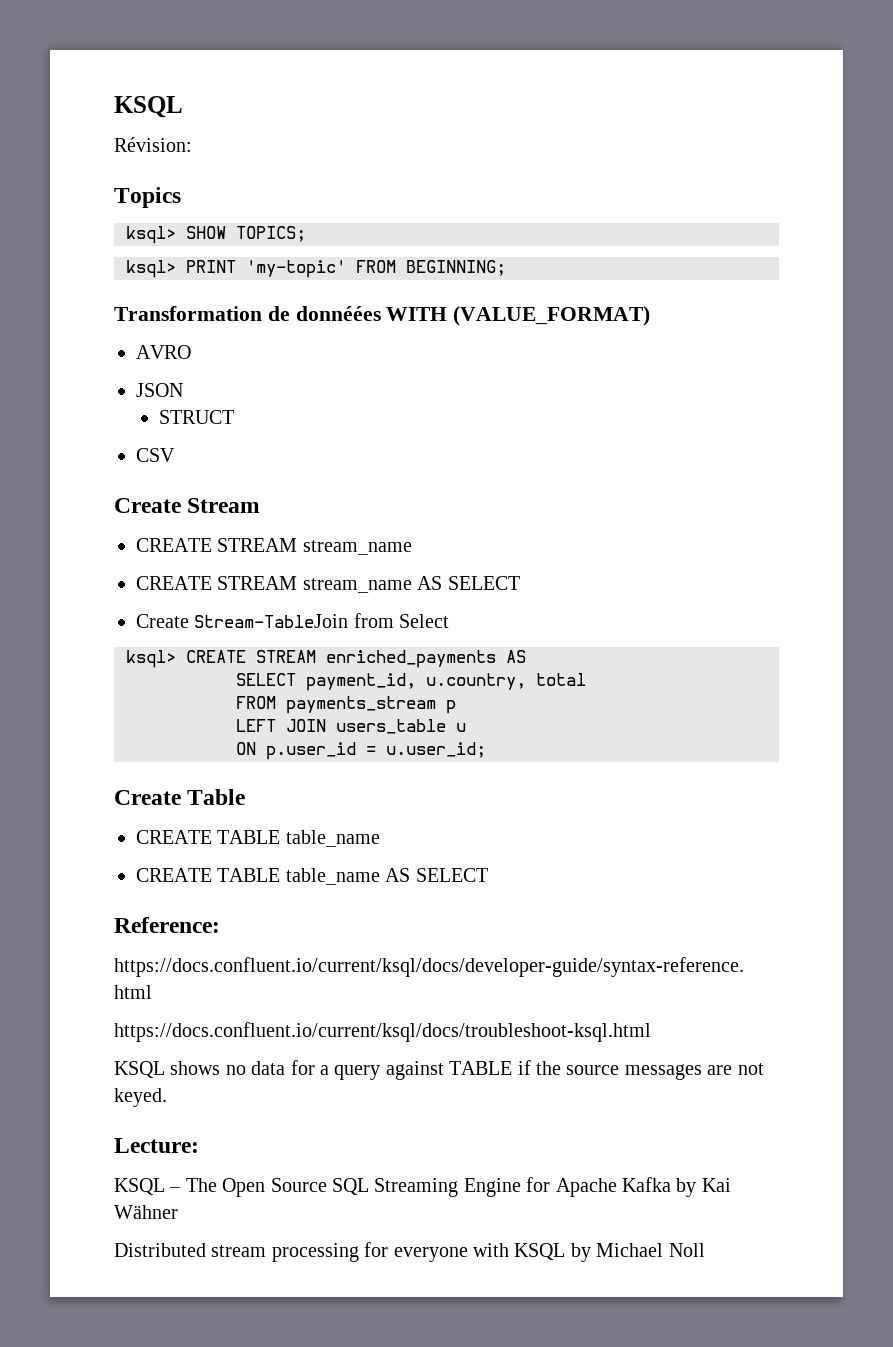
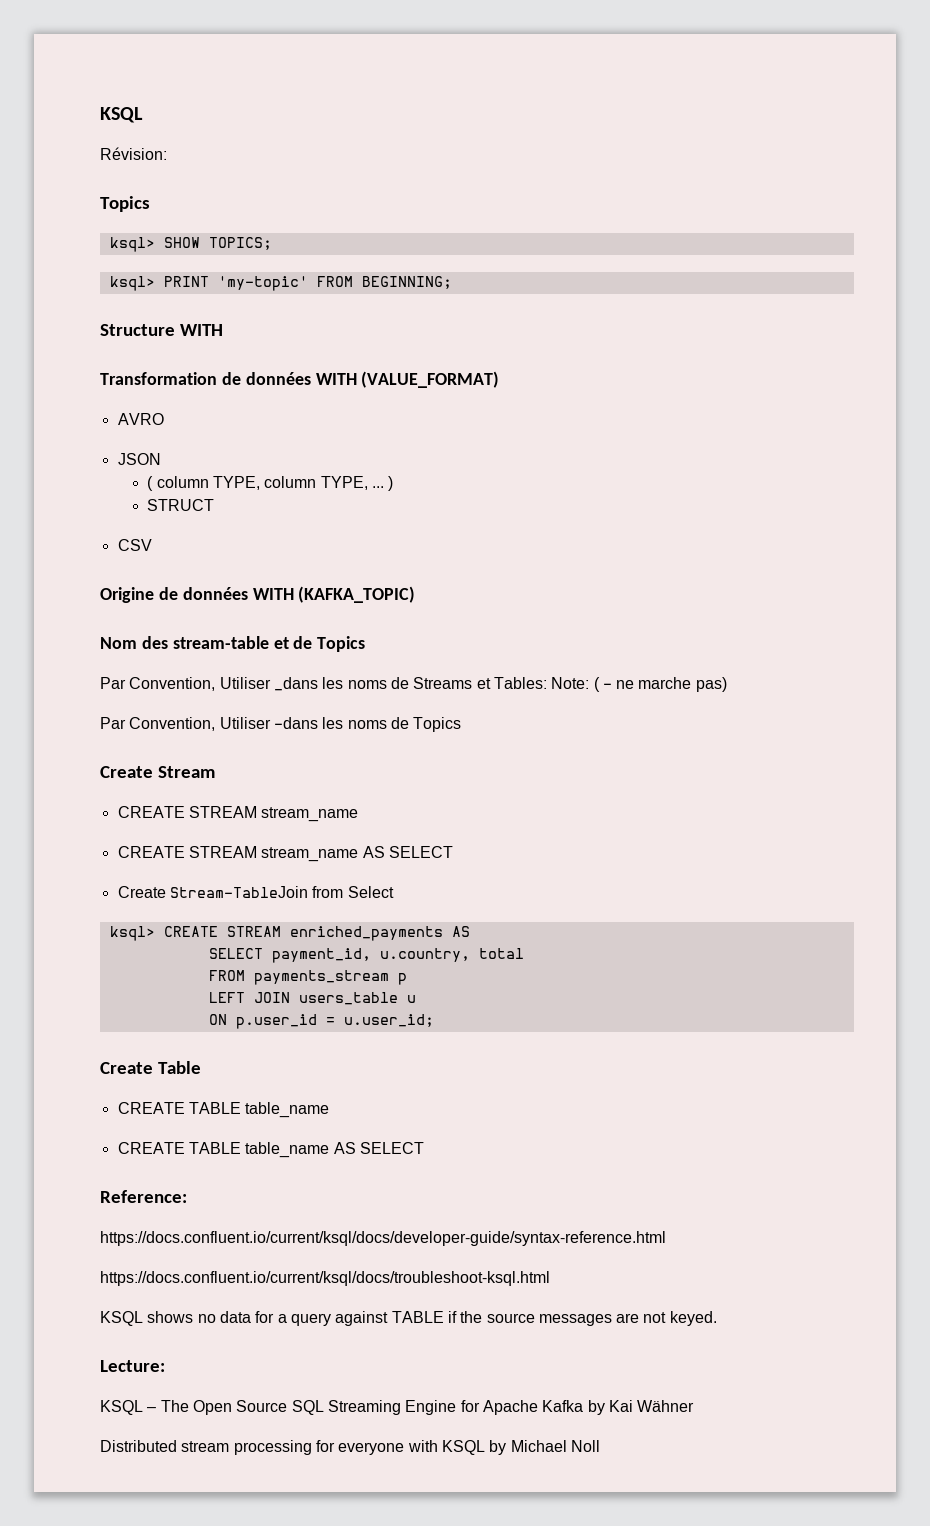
+ Structure WITH
- Transformation de donnéées WITH (VALUE_FORMAT)
+ Transformation de données WITH (VALUE_FORMAT)
+ ( column TYPE, column TYPE, ... )
  STRUCT
  CSV
+ Origine de données WITH (KAFKA_TOPIC)
+ Nom des stream-table et de Topics
+ Par Convention, Utiliser _dans les noms de Streams et Tables: Note: ( - ne marche pas)
+ Par Convention, Utiliser -dans les noms de Topics

